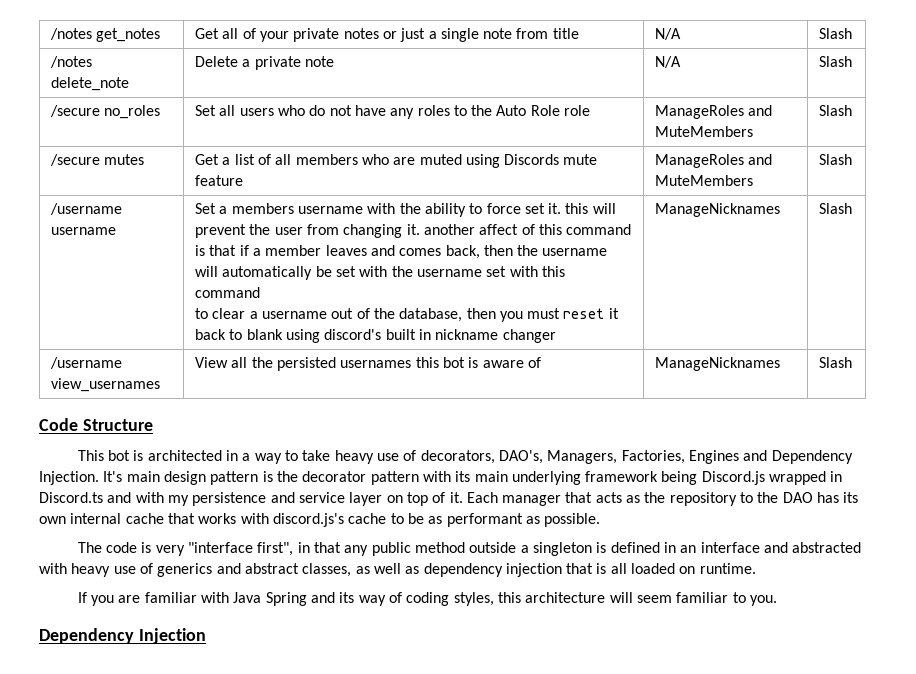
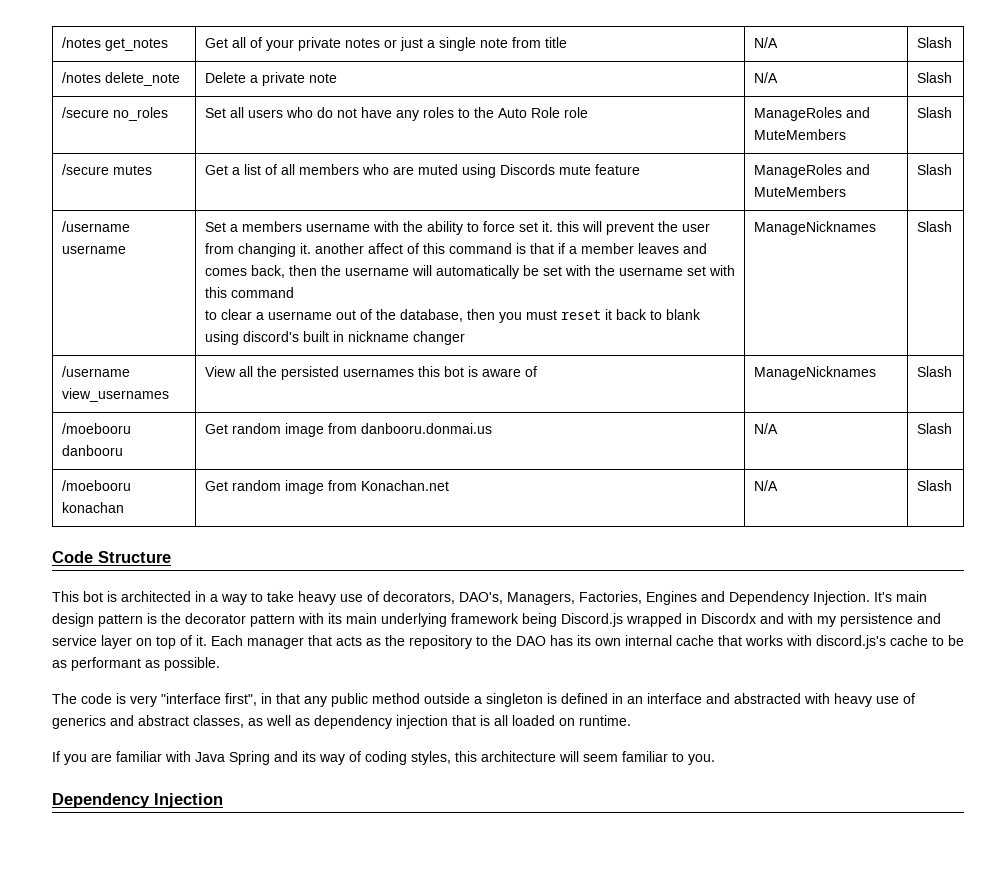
+ /moebooru danbooru | Get random image from danbooru.donmai.us | N/A | Slash
+ /moebooru konachan | Get random image from Konachan.net | N/A | Slash
- It's main design pattern is the decorator pattern with its main underlying framework being Discord.js wrapped in Discord.ts and with my persistence and service layer on top of it.
+ It's main design pattern is the decorator pattern with its main underlying framework being Discord.js wrapped in Discordx and with my persistence and service layer on top of it.

